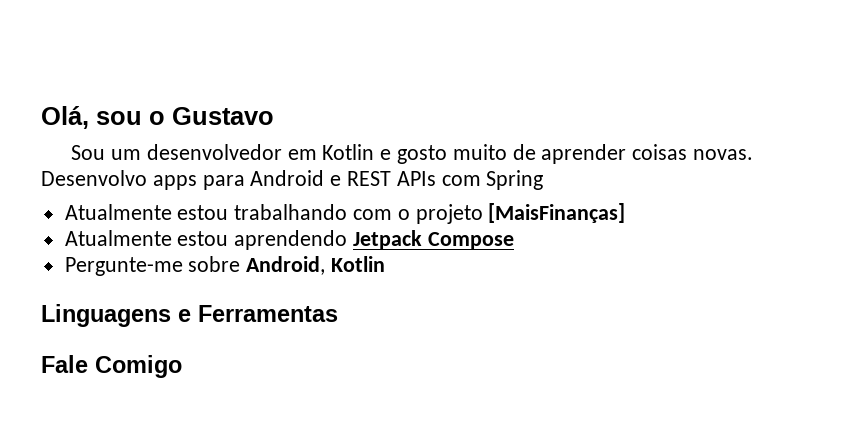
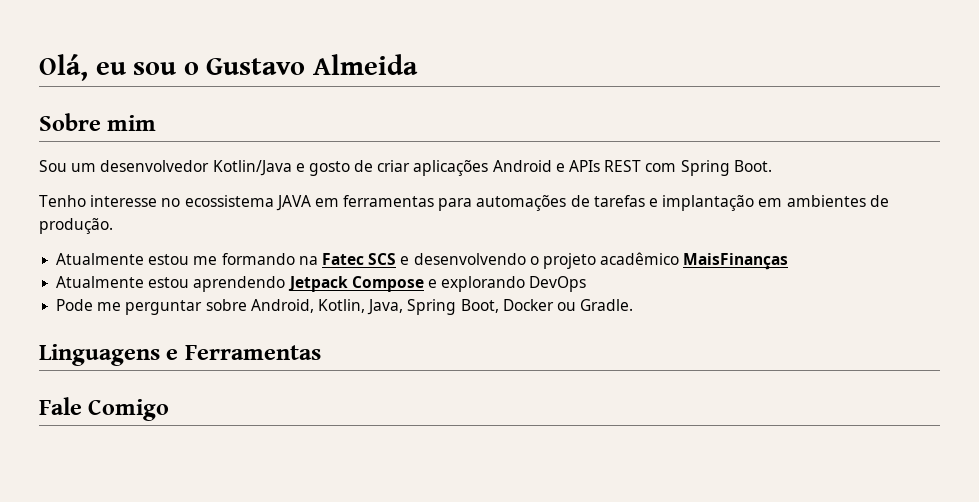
- Olá, sou o Gustavo
+ Olá, eu sou o Gustavo Almeida
+ Sobre mim
- Sou um desenvolvedor em Kotlin e gosto muito de aprender coisas novas. Desenvolvo apps para Android e REST APIs com Spring
- Atualmente estou trabalhando com o projeto [MaisFinanças]
+ Sou um desenvolvedor Kotlin/Java e gosto de criar aplicações Android e APIs REST com Spring Boot.
+ Tenho interesse no ecossistema JAVA em ferramentas para automações de tarefas e implantação em ambientes de produção.
+ Atualmente estou me formando na Fatec SCS e desenvolvendo o projeto acadêmico MaisFinanças
- Atualmente estou aprendendo Jetpack Compose
- Pergunte-me sobre Android, Kotlin
+ Atualmente estou aprendendo Jetpack Compose e explorando DevOps
+ Pode me perguntar sobre Android, Kotlin, Java, Spring Boot, Docker ou Gradle.

